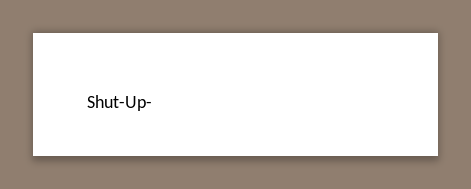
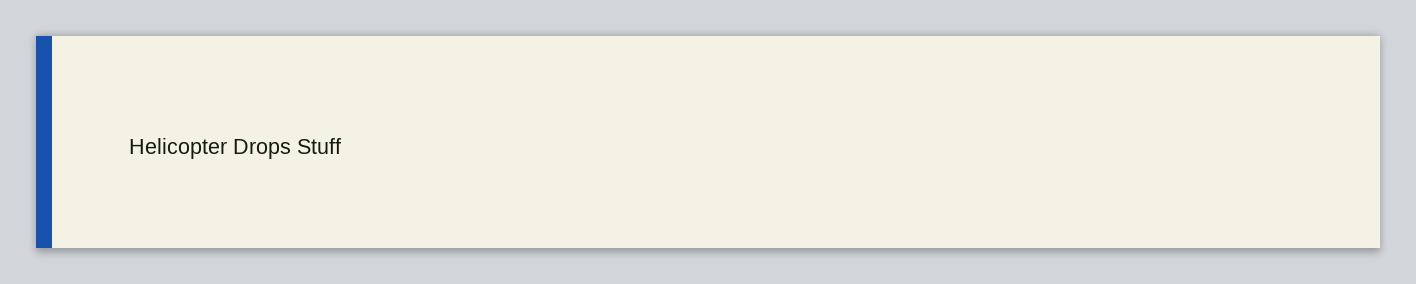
- Shut-Up-
+ Helicopter Drops Stuff

